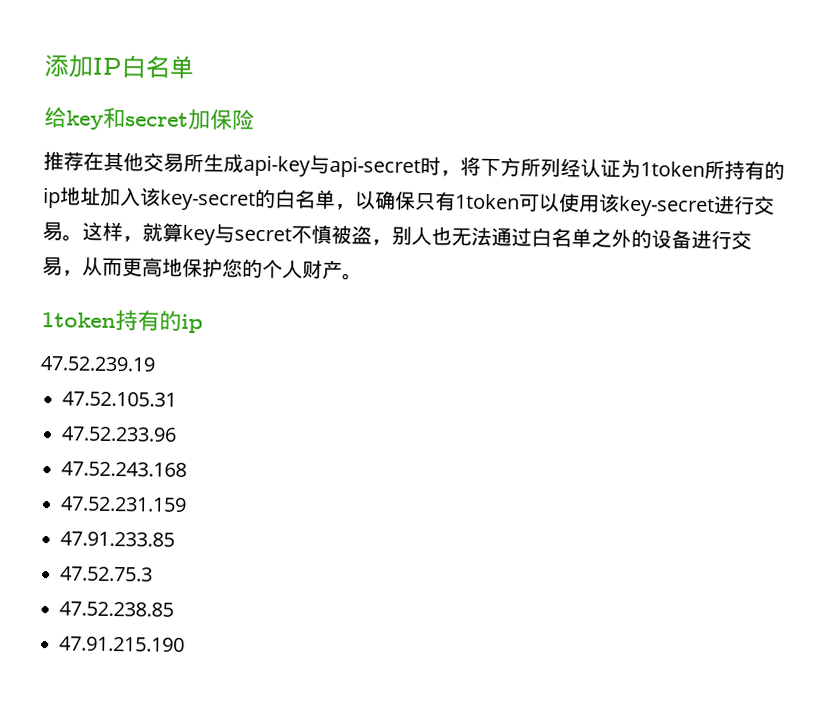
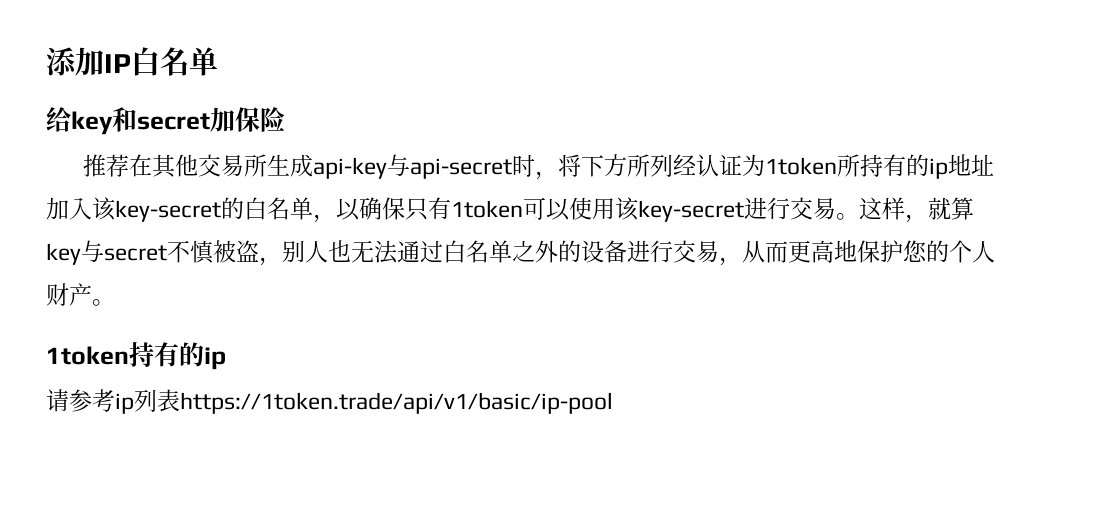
- 47.52.239.19
- 47.52.105.31
- 47.52.233.96
- 47.52.243.168
- 47.52.231.159
- 47.91.233.85
- 47.52.75.3
- 47.52.238.85
- 47.91.215.190
+ 请参考ip列表https://1token.trade/api/v1/basic/ip-pool

